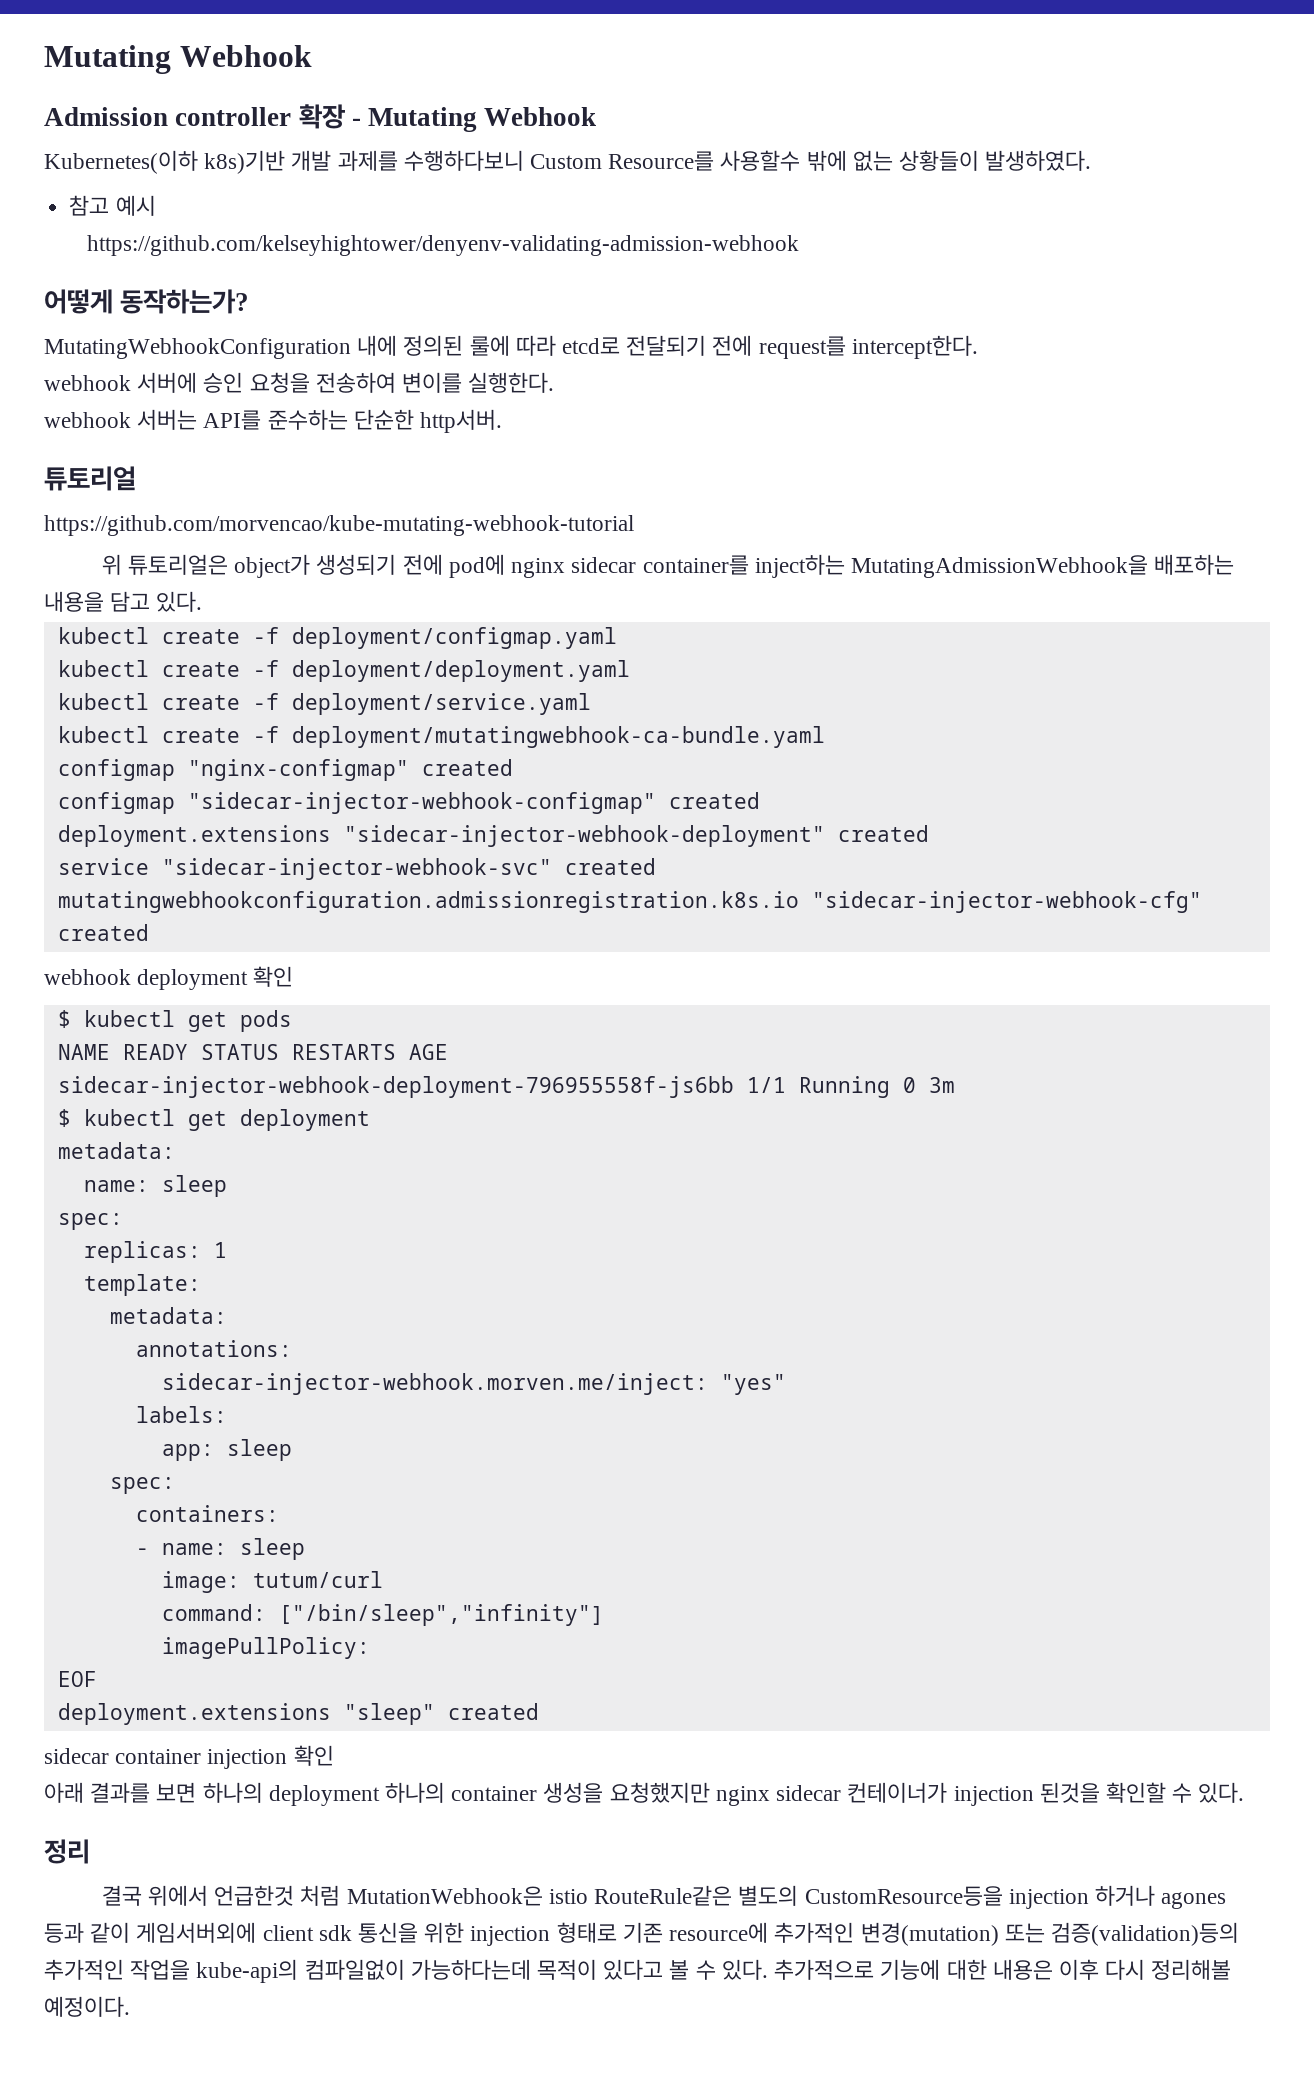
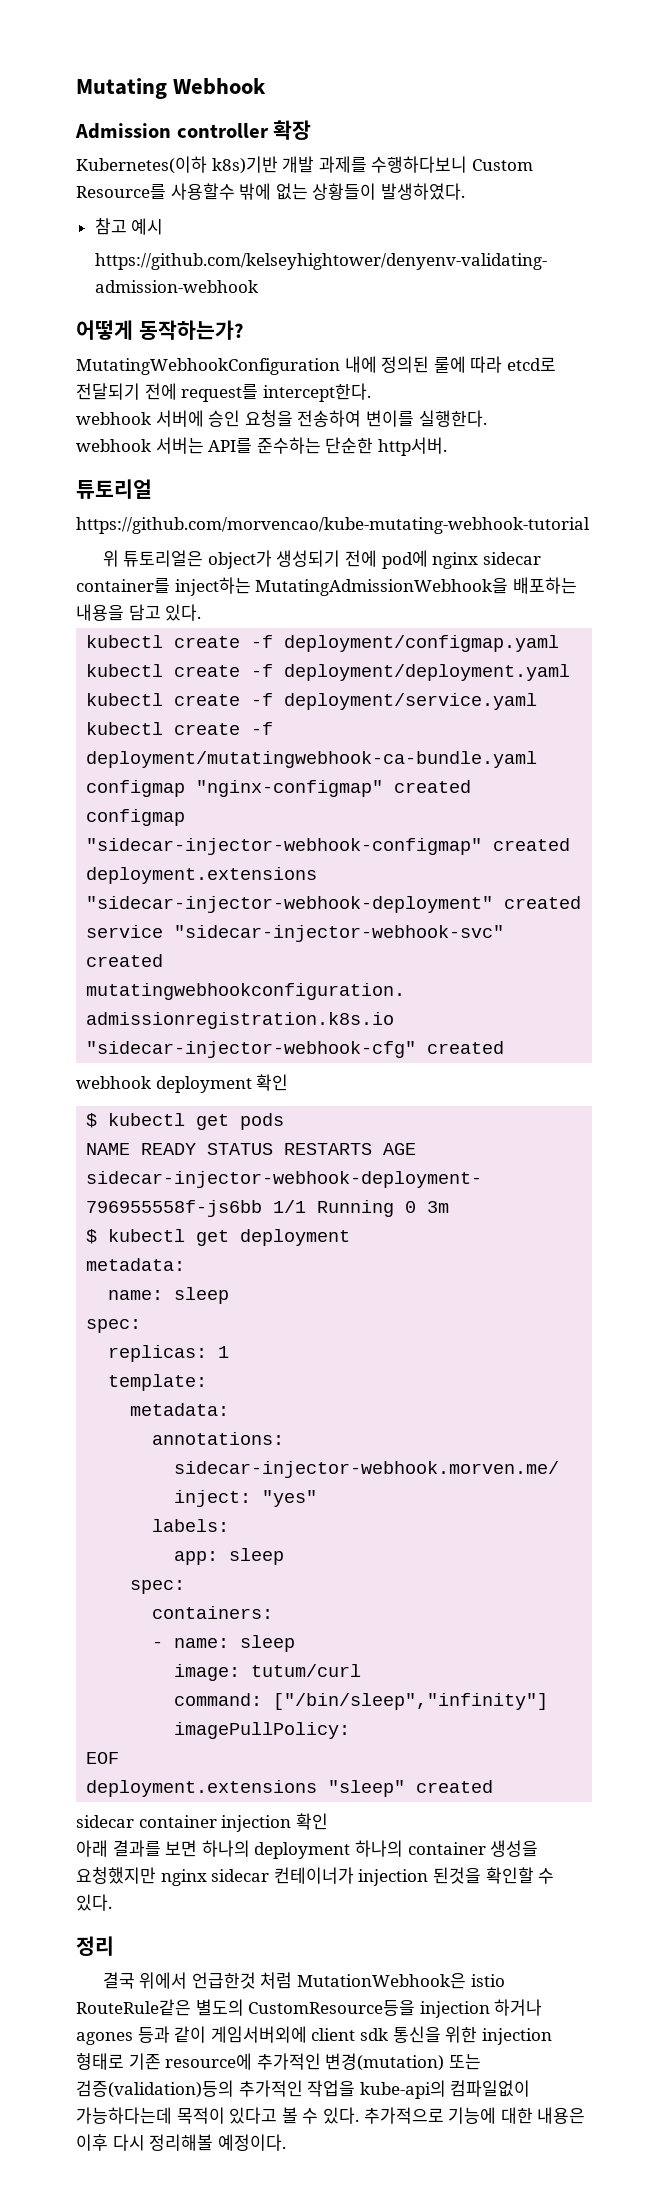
- Admission controller 확장 - Mutating Webhook
+ Admission controller 확장

